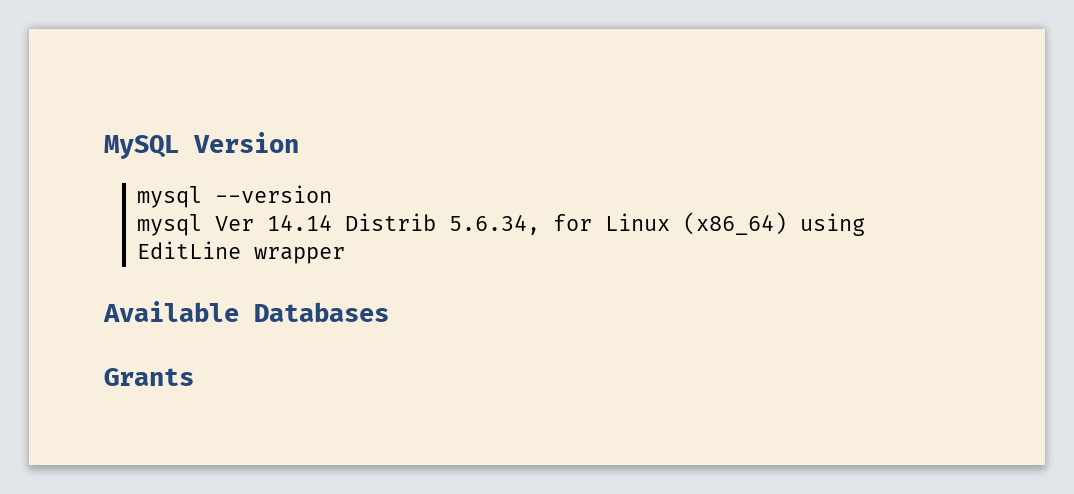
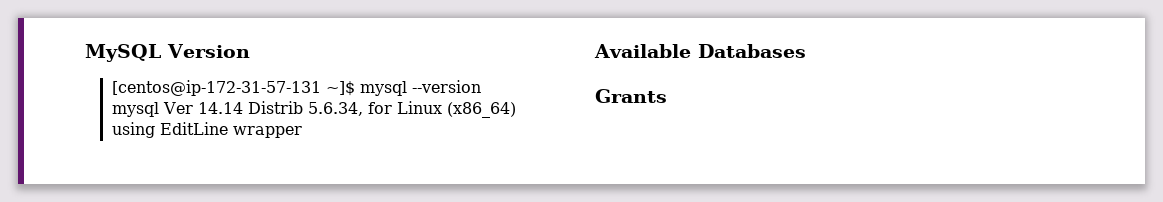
- mysql --version
+ [centos@ip-172-31-57-131 ~]$ mysql --version

